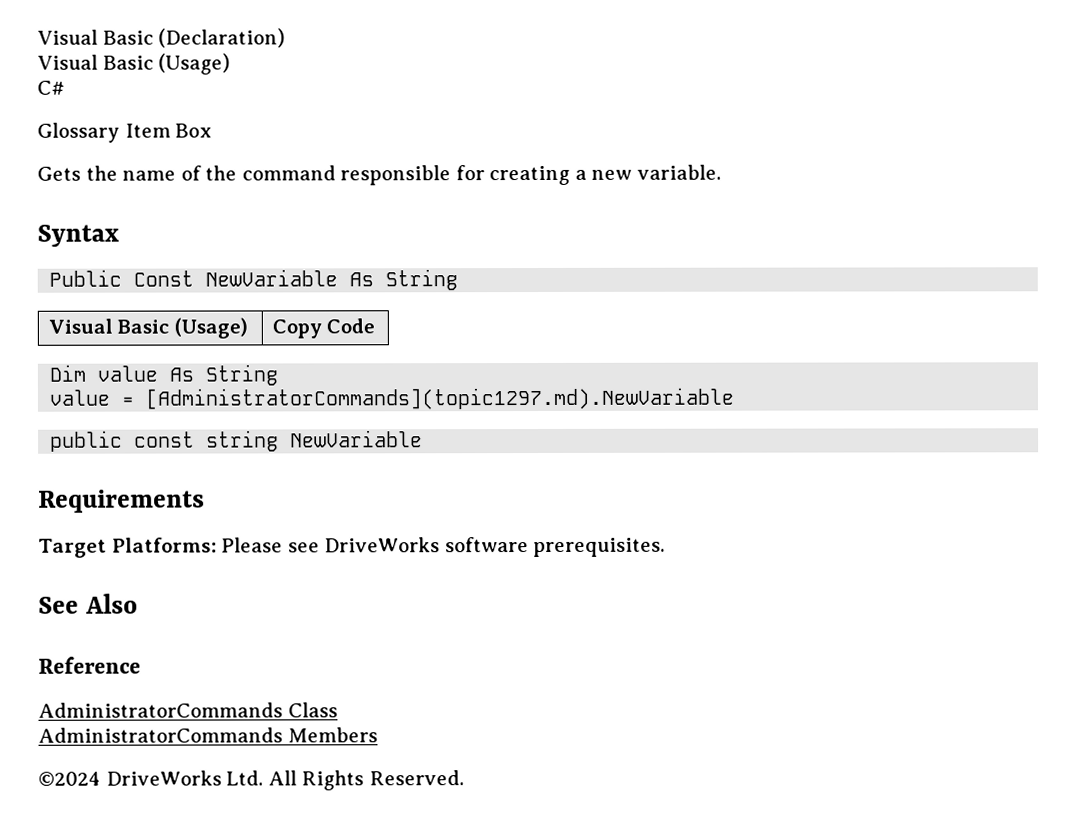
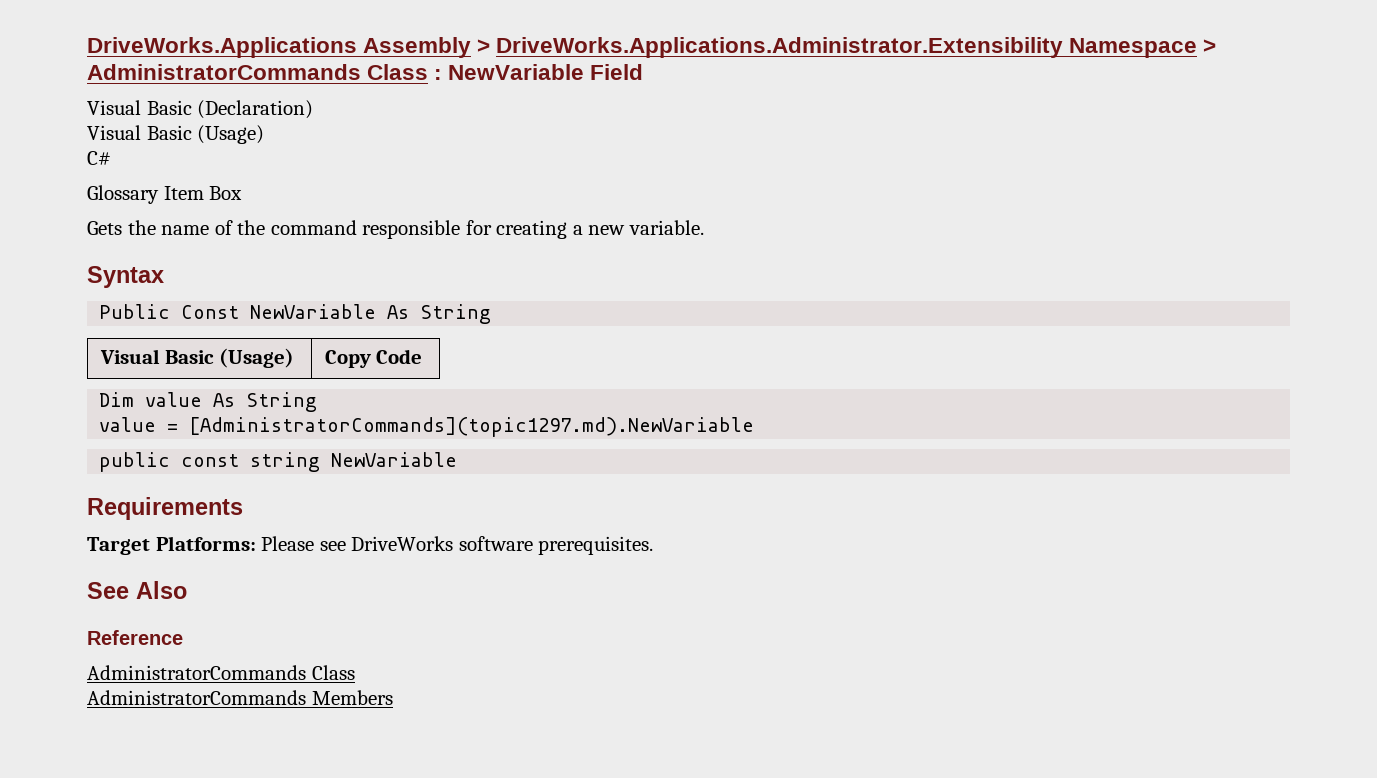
+ DriveWorks.Applications Assembly > DriveWorks.Applications.Administrator.Extensibility Namespace > AdministratorCommands Class : NewVariable Field
- ©2024 DriveWorks Ltd. All Rights Reserved.

